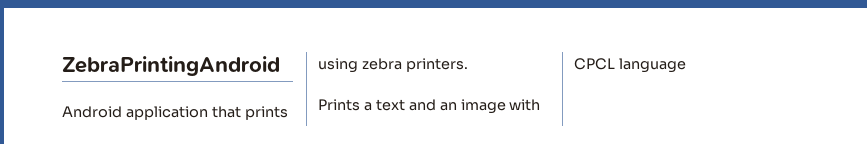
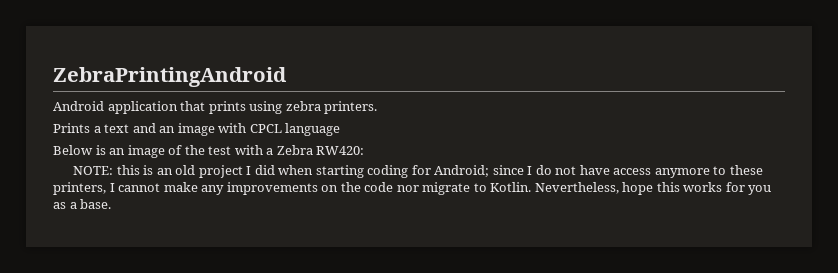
+ Below is an image of the test with a Zebra RW420:
+ NOTE: this is an old project I did when starting coding for Android; since I do not have access anymore to these printers, I cannot make any improvements on the code nor migrate to Kotlin. Nevertheless, hope this works for you as a base.

